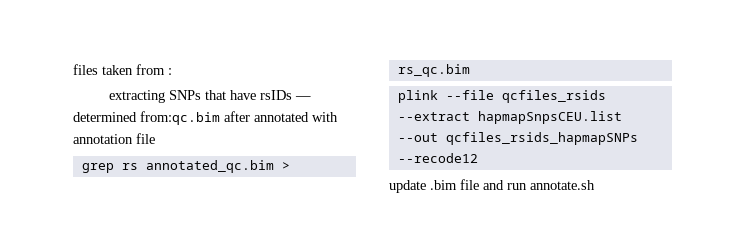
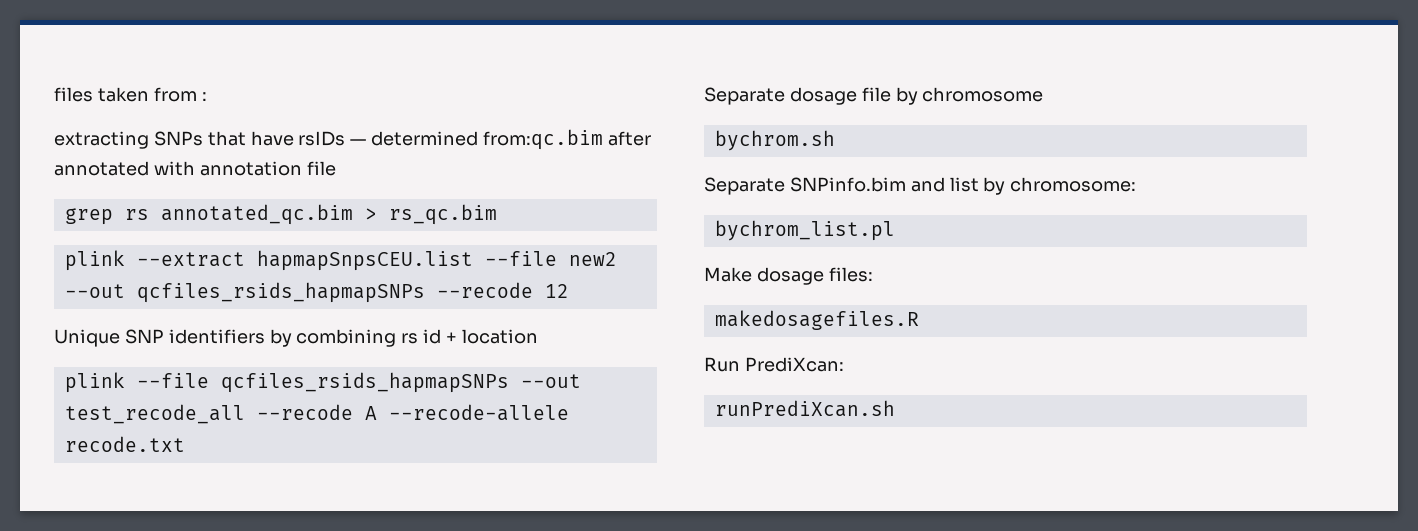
- plink --file qcfiles_rsids --extract hapmapSnpsCEU.list --out qcfiles_rsids_hapmapSNPs --recode12
- update .bim file and run annotate.sh
+ plink --extract hapmapSnpsCEU.list --file new2 --out qcfiles_rsids_hapmapSNPs --recode 12
+ Unique SNP identifiers by combining rs id + location
+ plink --file qcfiles_rsids_hapmapSNPs --out test_recode_all --recode A --recode-allele recode.txt
+ Separate dosage file by chromosome
+ bychrom.sh
+ Separate SNPinfo.bim and list by chromosome:
+ bychrom_list.pl
+ Make dosage files:
+ makedosagefiles.R
+ Run PrediXcan:
+ runPrediXcan.sh

